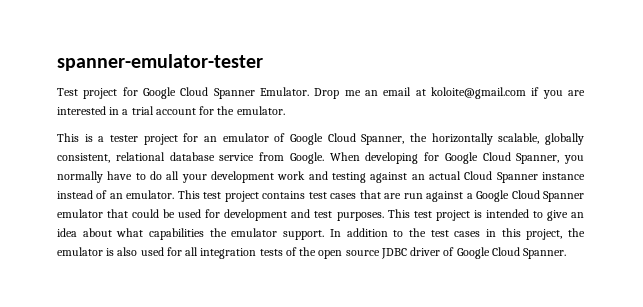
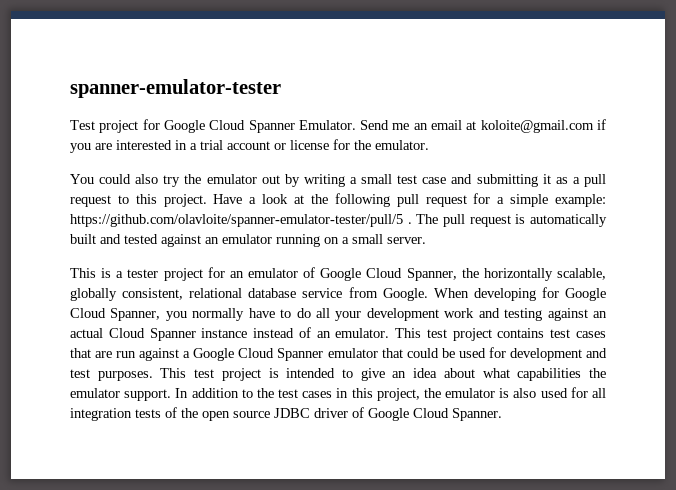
- Drop me an email at koloite@gmail.com if you are interested in a trial account for the emulator.
+ Send me an email at koloite@gmail.com if you are interested in a trial account or license for the emulator.
+ You could also try the emulator out by writing a small test case and submitting it as a pull request to this project. Have a look at the following pull request for a simple example: https://github.com/olavloite/spanner-emulator-tester/pull/5 . The pull request is automatically built and tested against an emulator running on a small server.

